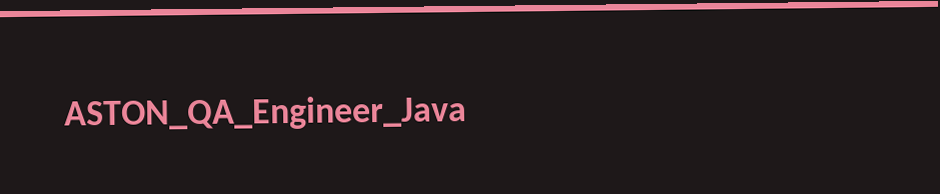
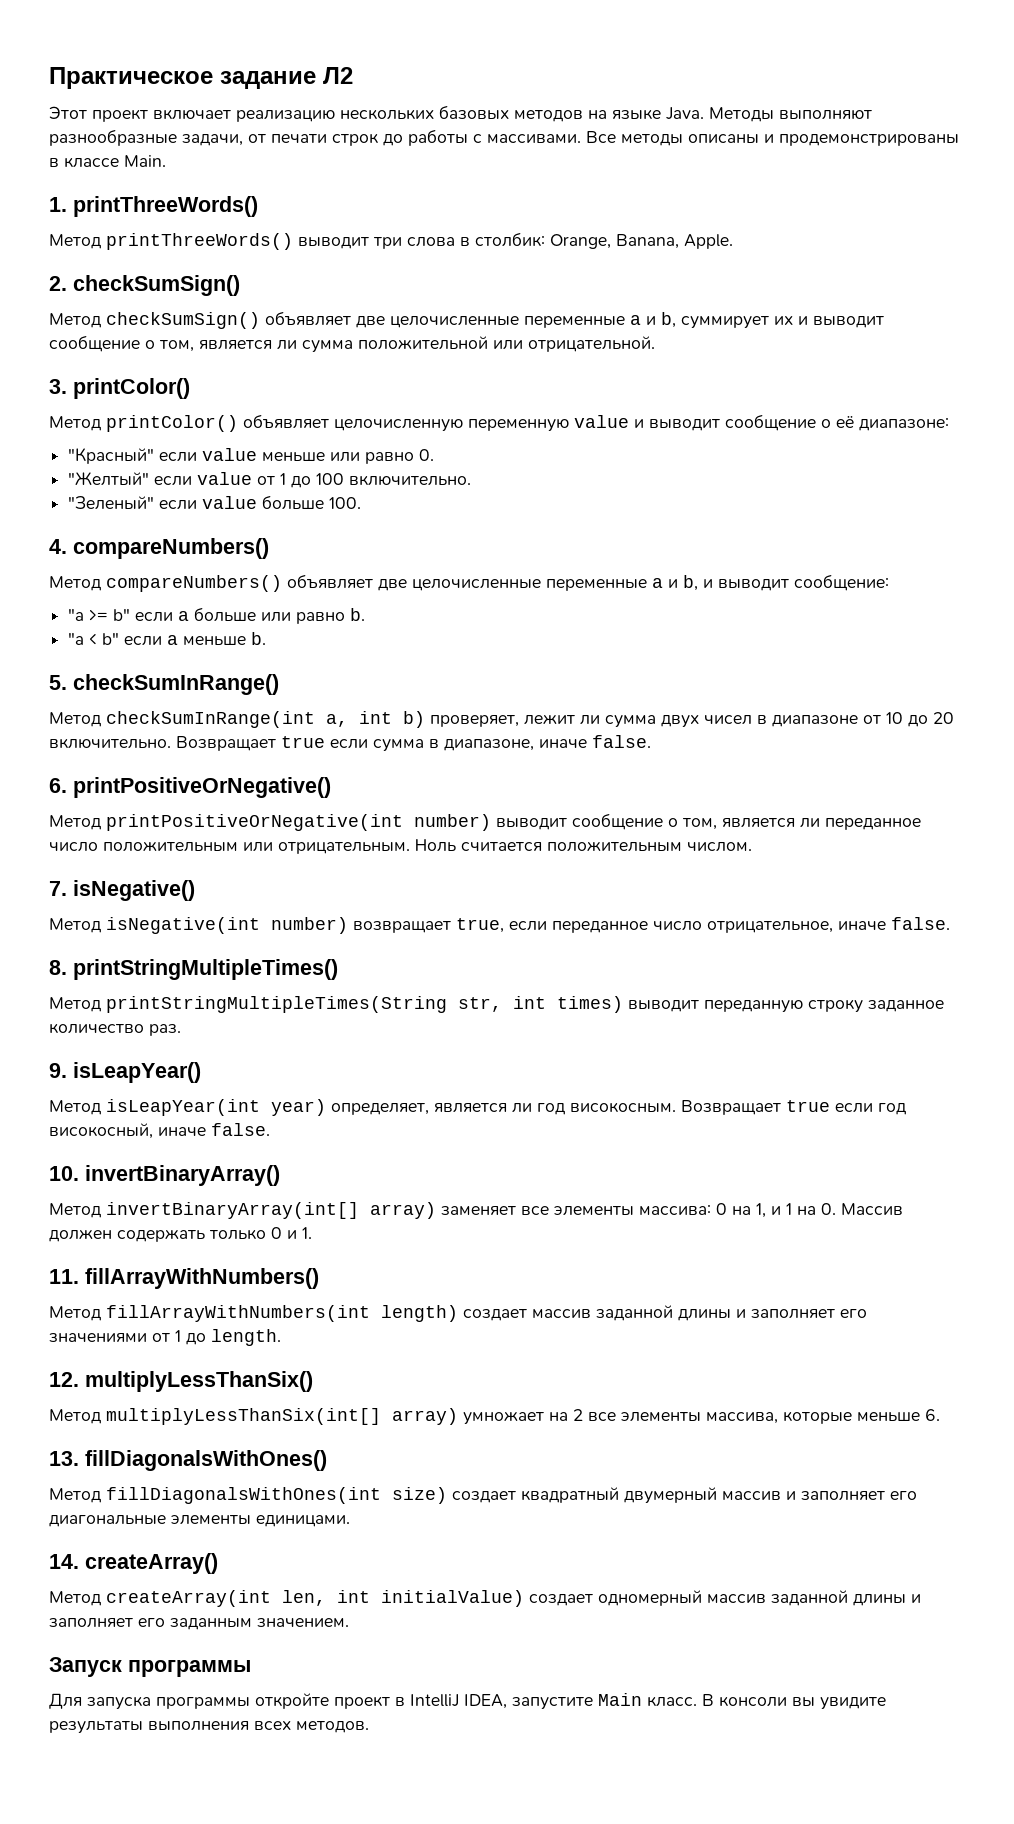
- ASTON_QA_Engineer_Java
+ Практическое задание Л2
+ Этот проект включает реализацию нескольких базовых методов на языке Java. Методы выполняют разнообразные задачи, от печати строк до работы с массивами. Все методы описаны и продемонстрированы в классе Main.
+ 1. printThreeWords()
+ Метод printThreeWords() выводит три слова в столбик: Orange, Banana, Apple.
+ 2. checkSumSign()
+ Метод checkSumSign() объявляет две целочисленные переменные a и b, суммирует их и выводит сообщение о том, является ли сумма положительной или отрицательной.
+ 3. printColor()
+ Метод printColor() объявляет целочисленную переменную value и выводит сообщение о её диапазоне:
+ "Красный" если value меньше или равно 0.
+ "Желтый" если value от 1 до 100 включительно.
+ "Зеленый" если value больше 100.
+ 4. compareNumbers()
+ Метод compareNumbers() объявляет две целочисленные переменные a и b, и выводит сообщение:
+ "a >= b" если a больше или равно b.
+ "a < b" если a меньше b.
+ 5. checkSumInRange()
+ Метод checkSumInRange(int a, int b) проверяет, лежит ли сумма двух чисел в диапазоне от 10 до 20 включительно. Возвращает true если сумма в диапазоне, иначе false.
+ 6. printPositiveOrNegative()
+ Метод printPositiveOrNegative(int number) выводит сообщение о том, является ли переданное число положительным или отрицательным. Ноль считается положительным числом.
+ 7. isNegative()
+ Метод isNegative(int number) возвращает true, если переданное число отрицательное, иначе false.
+ 8. printStringMultipleTimes()
+ Метод printStringMultipleTimes(String str, int times) выводит переданную строку заданное количество раз.
+ 9. isLeapYear()
+ Метод isLeapYear(int year) определяет, является ли год високосным. Возвращает true если год високосный, иначе false.
+ 10. invertBinaryArray()
+ Метод invertBinaryArray(int[] array) заменяет все элементы массива: 0 на 1, и 1 на 0. Массив должен содержать только 0 и 1.
+ 11. fillArrayWithNumbers()
+ Метод fillArrayWithNumbers(int length) создает массив заданной длины и заполняет его значениями от 1 до length.
+ 12. multiplyLessThanSix()
+ Метод multiplyLessThanSix(int[] array) умножает на 2 все элементы массива, которые меньше 6.
+ 13. fillDiagonalsWithOnes()
+ Метод fillDiagonalsWithOnes(int size) создает квадратный двумерный массив и заполняет его диагональные элементы единицами.
+ 14. createArray()
+ Метод createArray(int len, int initialValue) создает одномерный массив заданной длины и заполняет его заданным значением.
+ Запуск программы
+ Для запуска программы откройте проект в IntelliJ IDEA, запустите Main класс. В консоли вы увидите результаты выполнения всех методов.

